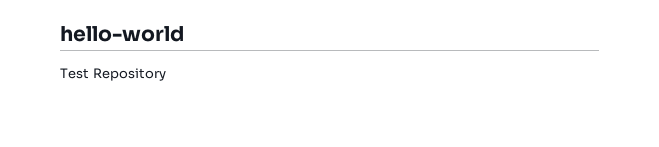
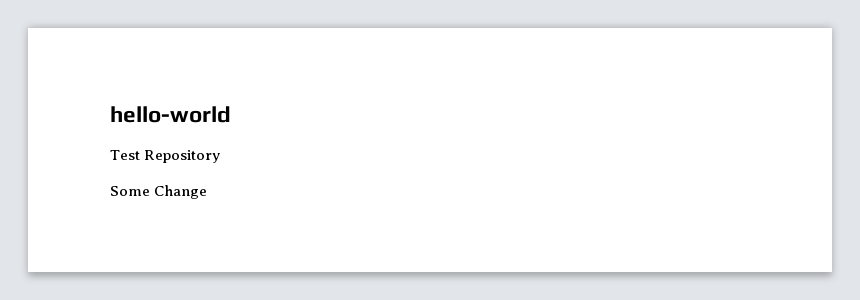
+ Some Change

